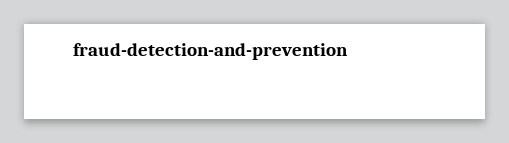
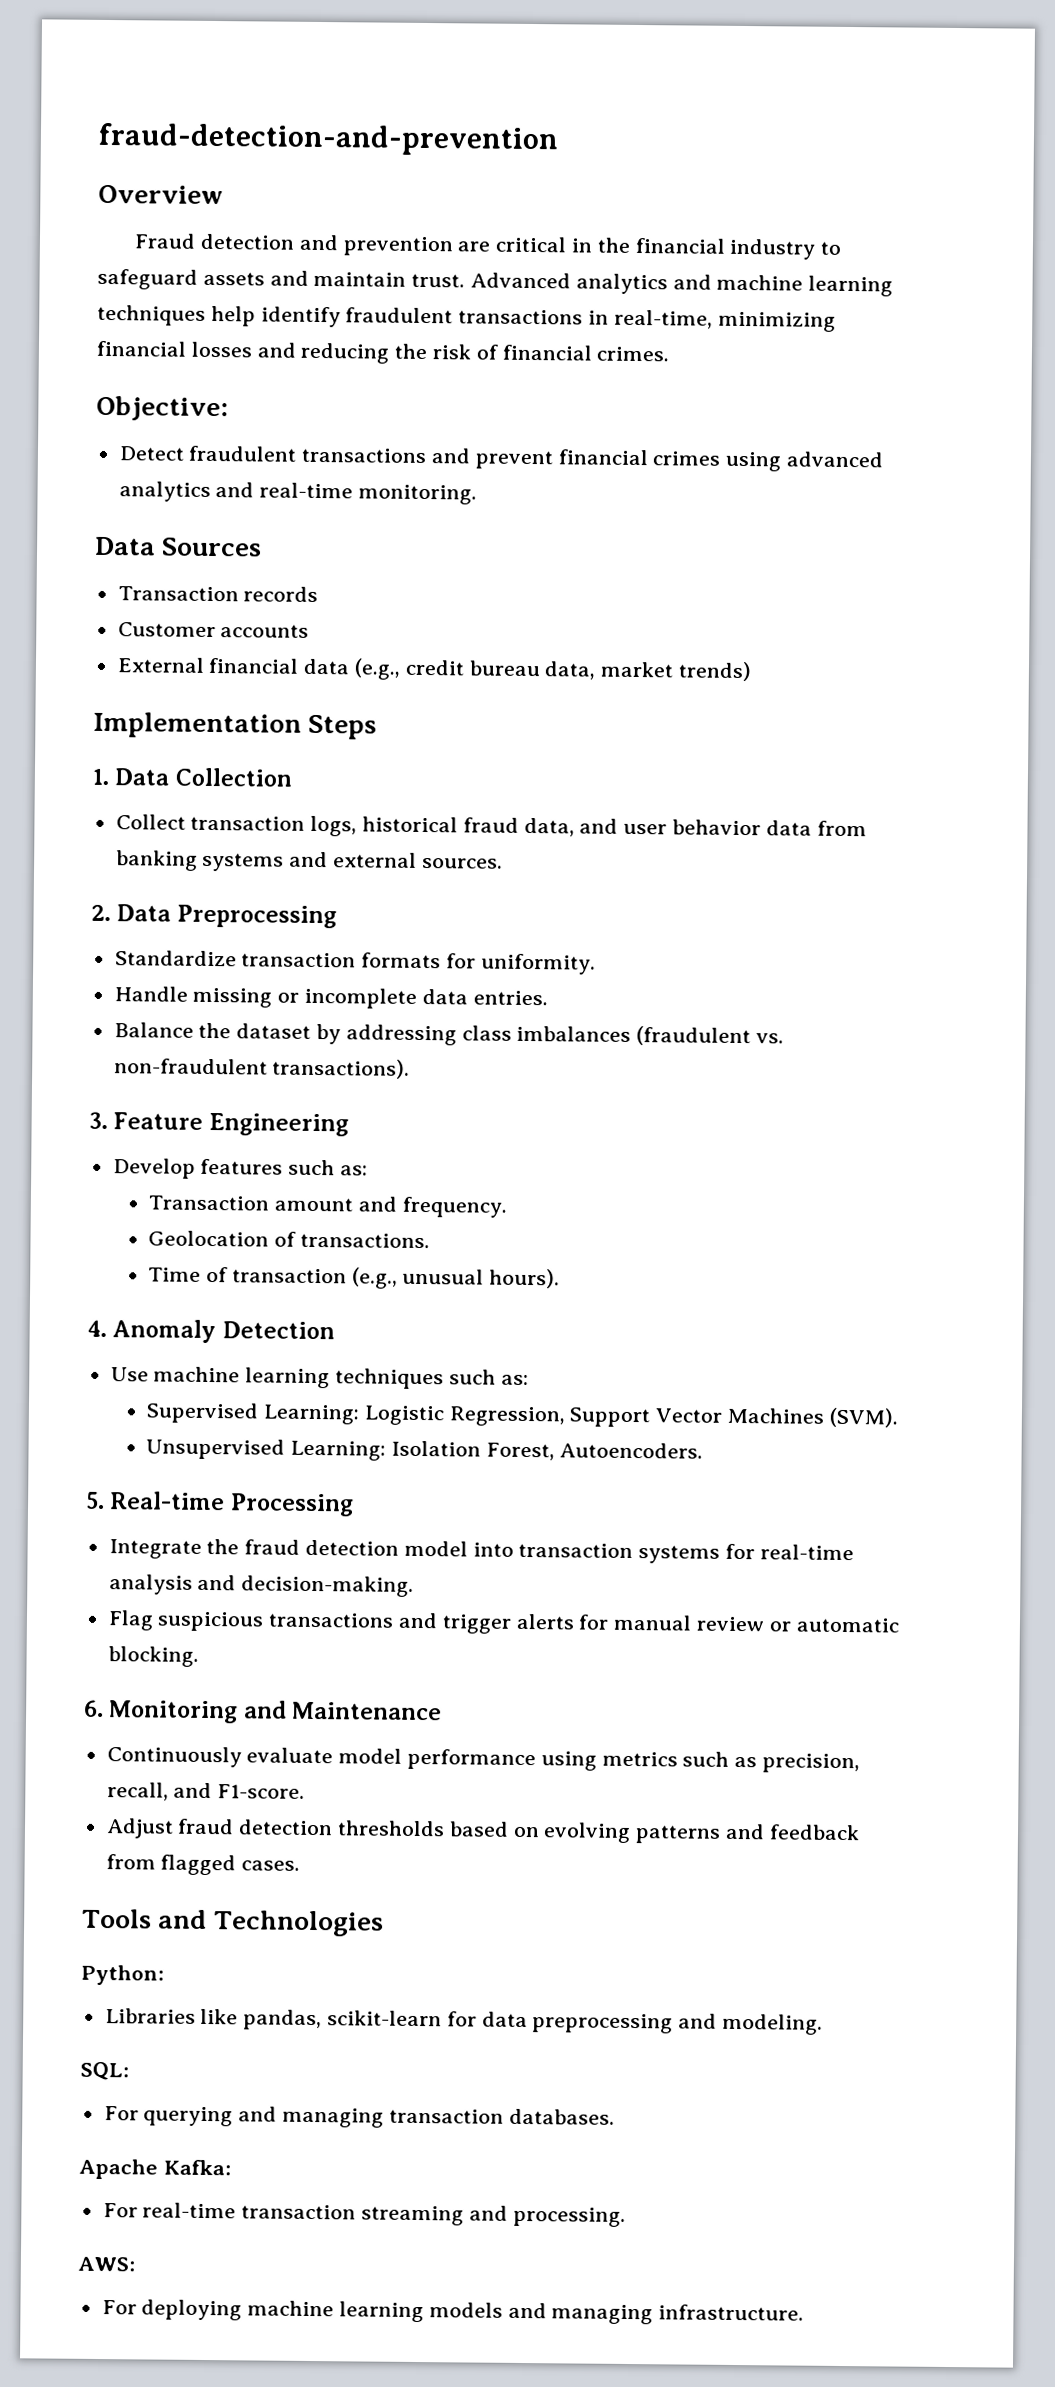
+ Overview
+ Fraud detection and prevention are critical in the financial industry to safeguard assets and maintain trust. Advanced analytics and machine learning techniques help identify fraudulent transactions in real-time, minimizing financial losses and reducing the risk of financial crimes.
+ Objective:
+ Detect fraudulent transactions and prevent financial crimes using advanced analytics and real-time monitoring.
+ Data Sources
+ Transaction records
+ Customer accounts
+ External financial data (e.g., credit bureau data, market trends)
+ Implementation Steps
+ 1. Data Collection
+ Collect transaction logs, historical fraud data, and user behavior data from banking systems and external sources.
+ 2. Data Preprocessing
+ Standardize transaction formats for uniformity.
+ Handle missing or incomplete data entries.
+ Balance the dataset by addressing class imbalances (fraudulent vs. non-fraudulent transactions).
+ 3. Feature Engineering
+ Develop features such as:
+ Transaction amount and frequency.
+ Geolocation of transactions.
+ Time of transaction (e.g., unusual hours).
+ 4. Anomaly Detection
+ Use machine learning techniques such as:
+ Supervised Learning: Logistic Regression, Support Vector Machines (SVM).
+ Unsupervised Learning: Isolation Forest, Autoencoders.
+ 5. Real-time Processing
+ Integrate the fraud detection model into transaction systems for real-time analysis and decision-making.
+ Flag suspicious transactions and trigger alerts for manual review or automatic blocking.
+ 6. Monitoring and Maintenance
+ Continuously evaluate model performance using metrics such as precision, recall, and F1-score.
+ Adjust fraud detection thresholds based on evolving patterns and feedback from flagged cases.
+ Tools and Technologies
+ Python:
+ Libraries like pandas, scikit-learn for data preprocessing and modeling.
+ SQL:
+ For querying and managing transaction databases.
+ Apache Kafka:
+ For real-time transaction streaming and processing.
+ AWS:
+ For deploying machine learning models and managing infrastructure.

